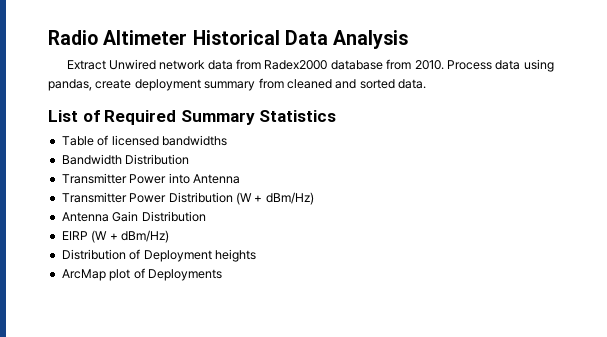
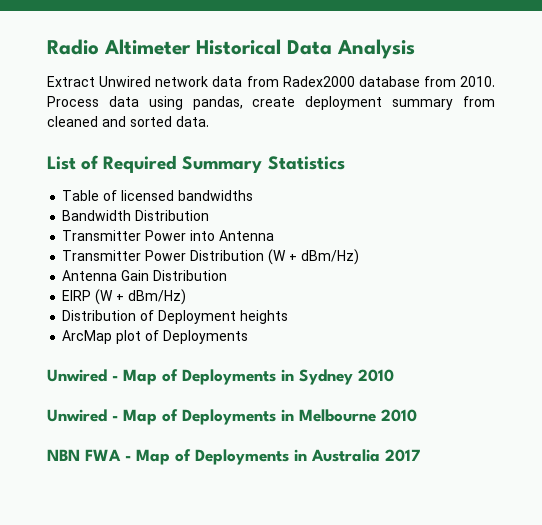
+ Unwired - Map of Deployments in Sydney 2010
+ Unwired - Map of Deployments in Melbourne 2010
+ NBN FWA - Map of Deployments in Australia 2017

